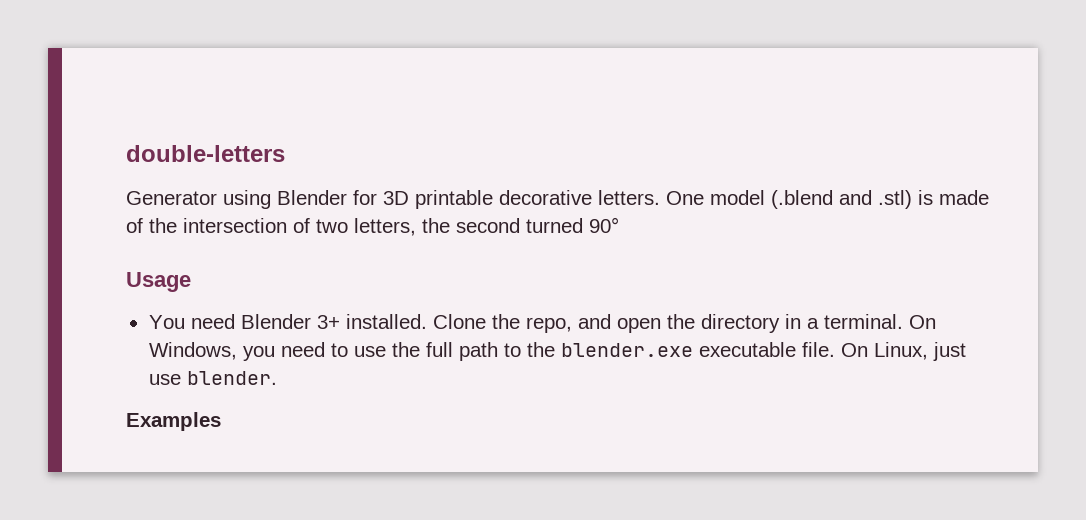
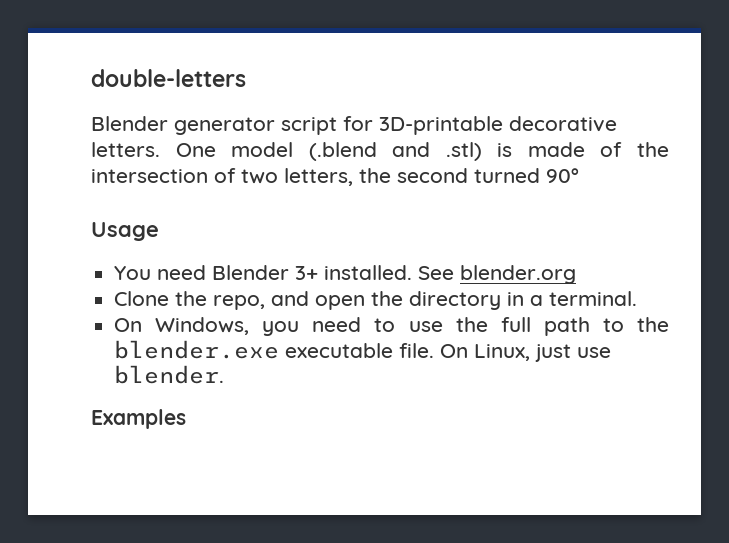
- Generator using Blender for 3D printable decorative letters.
+ Blender generator script for 3D-printable decorative letters.
- You need Blender 3+ installed. Clone the repo, and open the directory in a terminal. On Windows, you need to use the full path to the blender.exe executable file.
+ You need Blender 3+ installed. See blender.org
+ Clone the repo, and open the directory in a terminal.
+ On Windows, you need to use the full path to the blender.exe executable file.

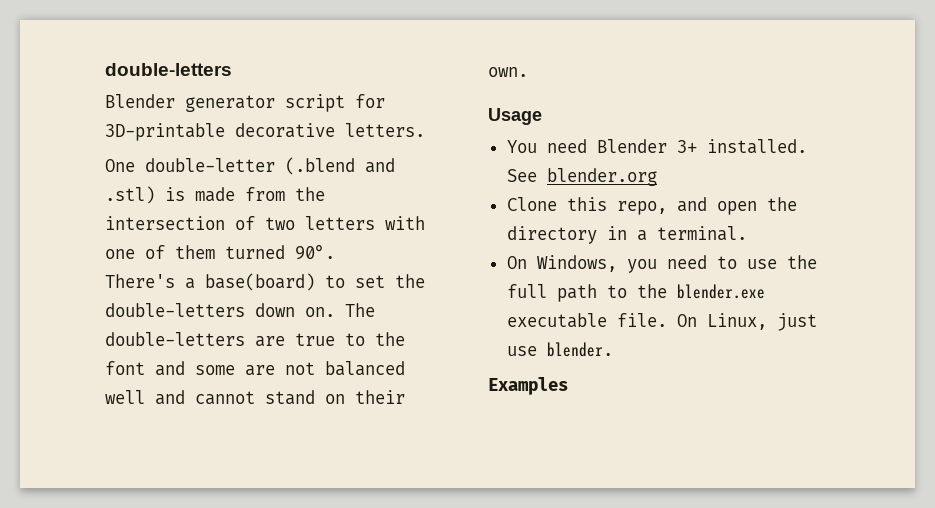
- Blender generator script for 3D-printable decorative letters. One model (.blend and .stl) is made of the intersection of two letters, the second turned 90°
+ Blender generator script for 3D-printable decorative letters.
+ One double-letter (.blend and .stl) is made from the intersection of two letters with one of them turned 90°.
+ There's a base(board) to set the double-letters down on. The double-letters are true to the font and some are not balanced well and cannot stand on their own.
- Clone the repo, and open the directory in a terminal.
+ Clone this repo, and open the directory in a terminal.

